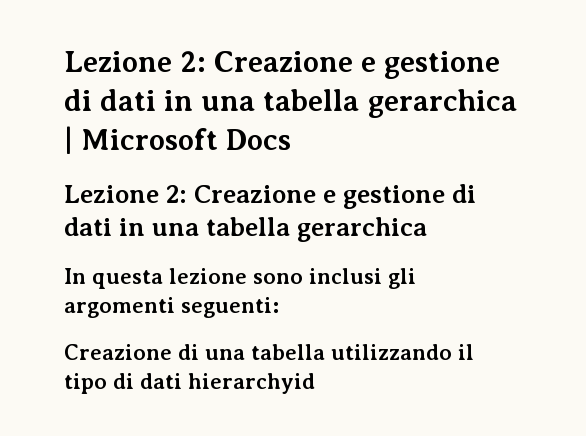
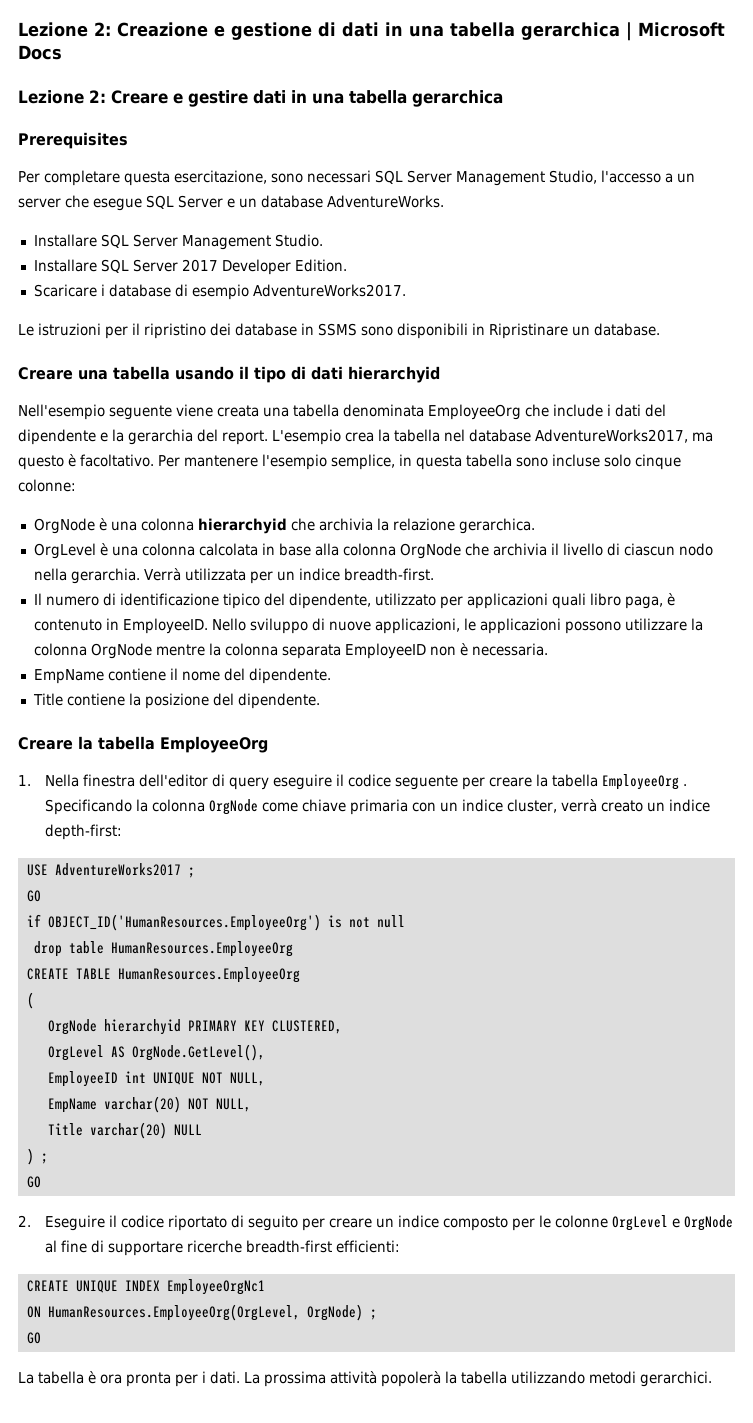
  Lezione 2: Creazione e gestione di dati in una tabella gerarchica | Microsoft Docs
- Lezione 2: Creazione e gestione di dati in una tabella gerarchica
+ Lezione 2: Creare e gestire dati in una tabella gerarchica
- In questa lezione sono inclusi gli argomenti seguenti:
- Creazione di una tabella utilizzando il tipo di dati hierarchyid
+ Prerequisites
+ Per completare questa esercitazione, sono necessari SQL Server Management Studio, l'accesso a un server che esegue SQL Server e un database AdventureWorks.
+ Installare SQL Server Management Studio.
+ Installare SQL Server 2017 Developer Edition.
+ Scaricare i database di esempio AdventureWorks2017.
+ Le istruzioni per il ripristino dei database in SSMS sono disponibili in Ripristinare un database.
+ Creare una tabella usando il tipo di dati hierarchyid
+ Nell'esempio seguente viene creata una tabella denominata EmployeeOrg che include i dati del dipendente e la gerarchia del report. L'esempio crea la tabella nel database AdventureWorks2017, ma questo è facoltativo. Per mantenere l'esempio semplice, in questa tabella sono incluse solo cinque colonne:
+ OrgNode è una colonna hierarchyid che archivia la relazione gerarchica.
+ OrgLevel è una colonna calcolata in base alla colonna OrgNode che archivia il livello di ciascun nodo nella gerarchia. Verrà utilizzata per un indice breadth-first.
+ Il numero di identificazione tipico del dipendente, utilizzato per applicazioni quali libro paga, è contenuto in EmployeeID. Nello sviluppo di nuove applicazioni, le applicazioni possono utilizzare la colonna OrgNode mentre la colonna separata EmployeeID non è necessaria.
+ EmpName contiene il nome del dipendente.
+ Title contiene la posizione del dipendente.
+ Creare la tabella EmployeeOrg
+ 1. Nella finestra dell'editor di query eseguire il codice seguente per creare la tabella EmployeeOrg . Specificando la colonna OrgNode come chiave primaria con un indice cluster, verrà creato un indice depth-first:
+ USE AdventureWorks2017 ;
+ GO
+ if OBJECT_ID('HumanResources.EmployeeOrg') is not null
+ drop table HumanResources.EmployeeOrg
+ CREATE TABLE HumanResources.EmployeeOrg
+ (
+ OrgNode hierarchyid PRIMARY KEY CLUSTERED,
+ OrgLevel AS OrgNode.GetLevel(),
+ EmployeeID int UNIQUE NOT NULL,
+ EmpName varchar(20) NOT NULL,
+ Title varchar(20) NULL
+ ) ;
+ GO
+ 2. Eseguire il codice riportato di seguito per creare un indice composto per le colonne OrgLevel e OrgNode al fine di supportare ricerche breadth-first efficienti:
+ CREATE UNIQUE INDEX EmployeeOrgNc1
+ ON HumanResources.EmployeeOrg(OrgLevel, OrgNode) ;
+ GO
+ La tabella è ora pronta per i dati. La prossima attività popolerà la tabella utilizzando metodi gerarchici.

